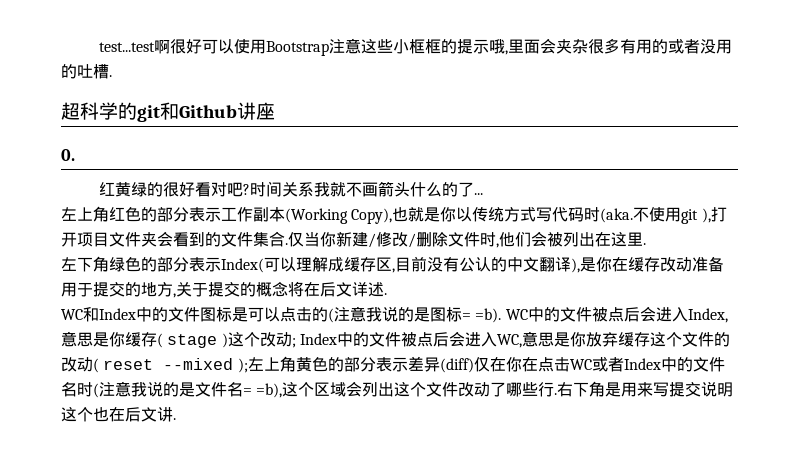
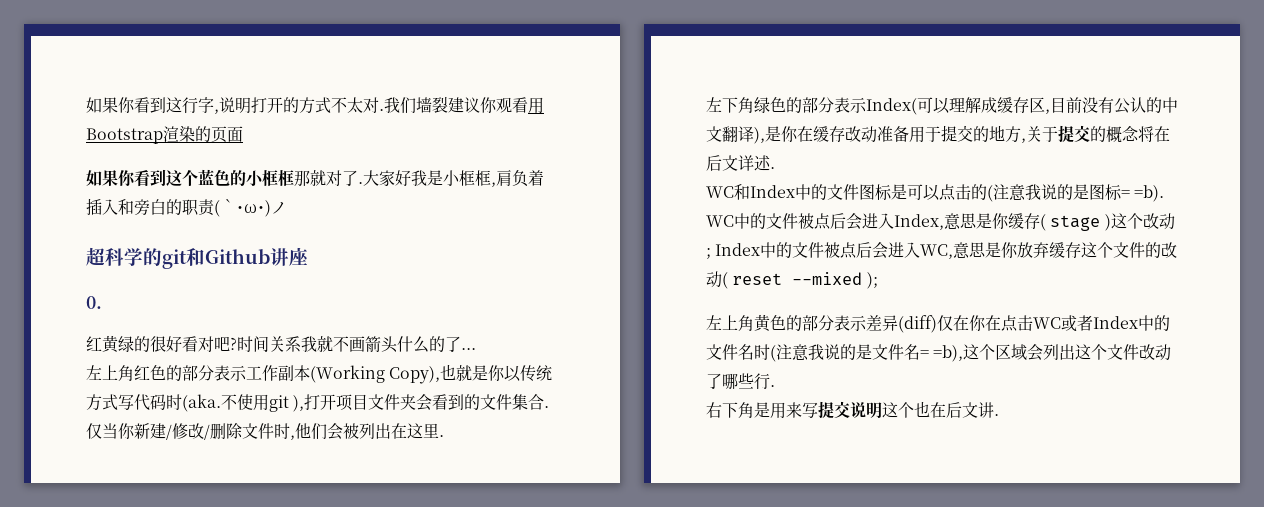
- test...test啊很好可以使用Bootstrap注意这些小框框的提示哦,里面会夹杂很多有用的或者没用的吐槽.
+ 如果你看到这行字,说明打开的方式不太对.我们墙裂建议你观看用Bootstrap渲染的页面
+ 如果你看到这个蓝色的小框框那就对了.大家好我是小框框,肩负着插入和旁白的职责(｀･ω･)ノ
- Index中的文件被点后会进入WC,意思是你放弃缓存这个文件的改动( reset --mixed );左上角黄色的部分表示差异(diff)仅在你在点击WC或者Index中的文件名时(注意我说的是文件名= =b),这个区域会列出这个文件改动了哪些行.右下角是用来写提交说明这个也在后文讲.
+ Index中的文件被点后会进入WC,意思是你放弃缓存这个文件的改动( reset --mixed );
+ 左上角黄色的部分表示差异(diff)仅在你在点击WC或者Index中的文件名时(注意我说的是文件名= =b),这个区域会列出这个文件改动了哪些行.
+ 右下角是用来写提交说明这个也在后文讲.

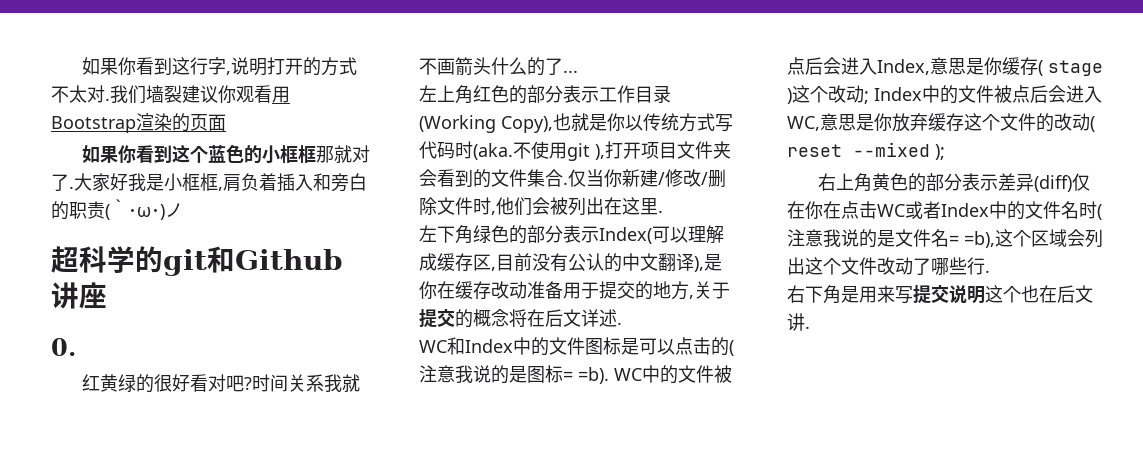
- 左上角红色的部分表示工作副本(Working Copy),也就是你以传统方式写代码时(aka.
+ 左上角红色的部分表示工作目录(Working Copy),也就是你以传统方式写代码时(aka.
- 左上角黄色的部分表示差异(diff)仅在你在点击WC或者Index中的文件名时(注意我说的是文件名= =b),这个区域会列出这个文件改动了哪些行.
+ 右上角黄色的部分表示差异(diff)仅在你在点击WC或者Index中的文件名时(注意我说的是文件名= =b),这个区域会列出这个文件改动了哪些行.

